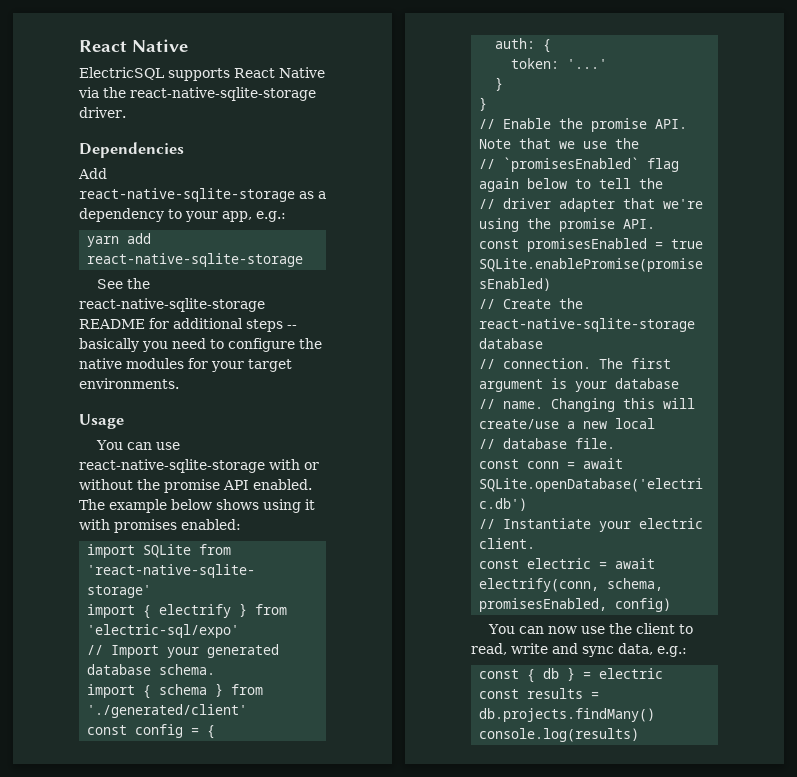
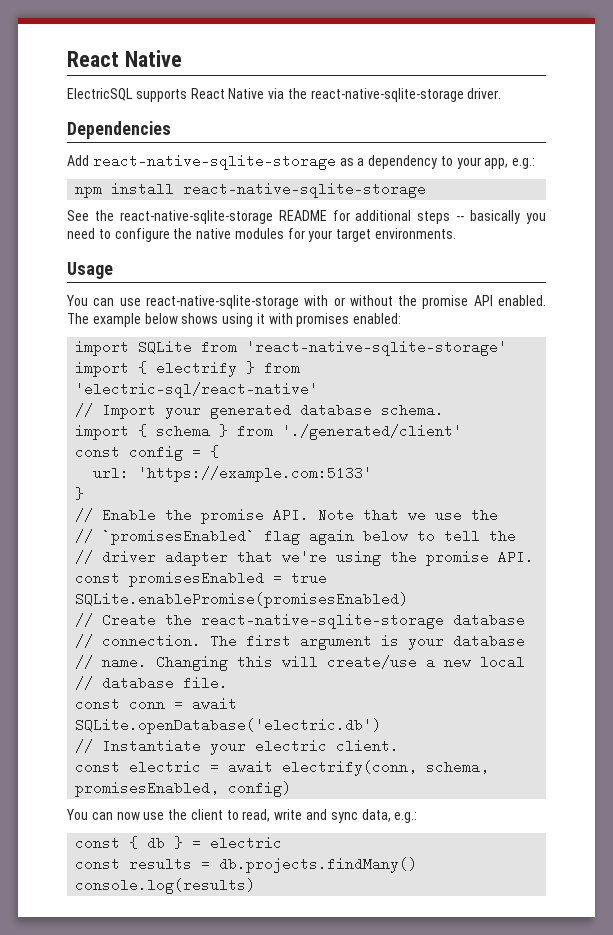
- yarn add react-native-sqlite-storage
+ npm install react-native-sqlite-storage
- import { electrify } from 'electric-sql/expo'
+ import { electrify } from 'electric-sql/react-native'
- auth: {
- token: '...'
- }
+ url: 'https://example.com:5133'

